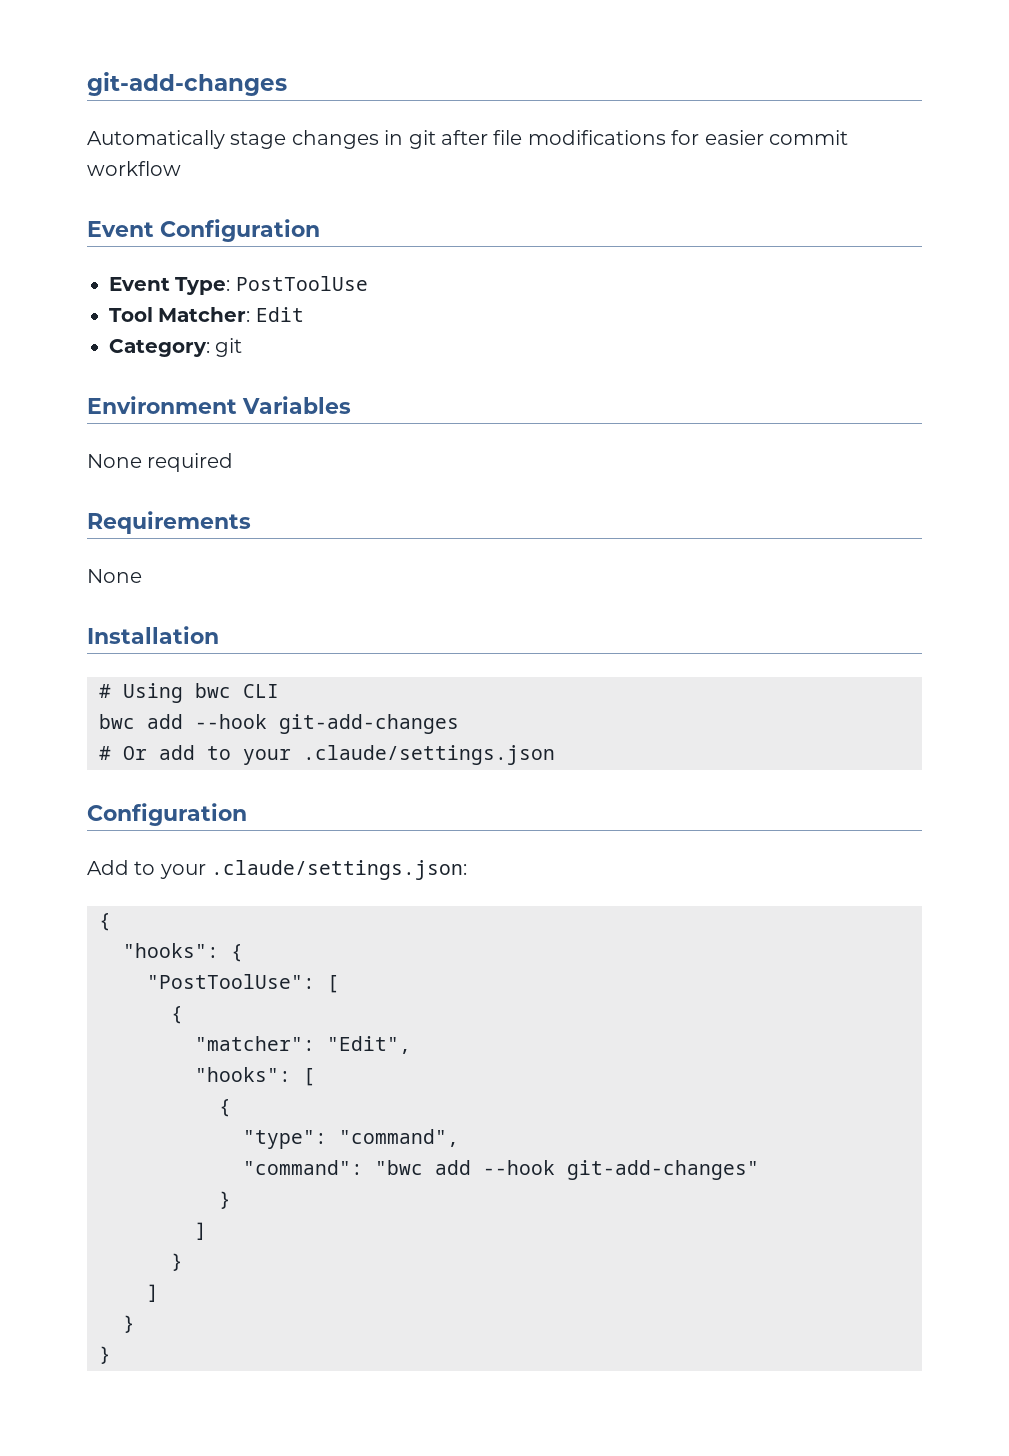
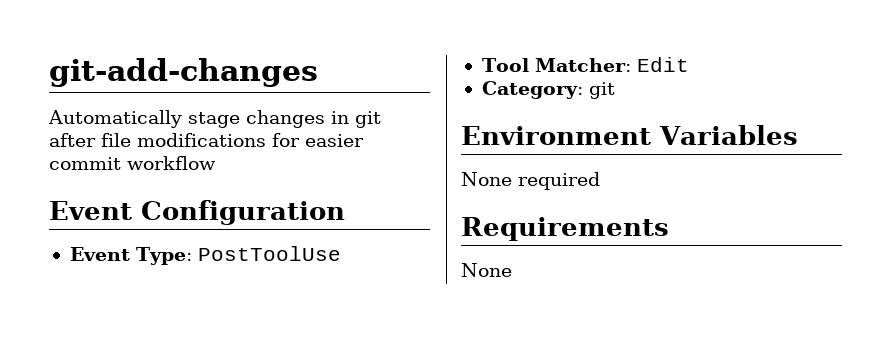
- Installation
- # Using bwc CLI
- bwc add --hook git-add-changes
- # Or add to your .claude/settings.json
- Configuration
- Add to your .claude/settings.json:
- {
- "hooks": {
- "PostToolUse": [
- {
- "matcher": "Edit",
- "hooks": [
- {
- "type": "command",
- "command": "bwc add --hook git-add-changes"
- }
- ]
- }
- ]
- }
- }

